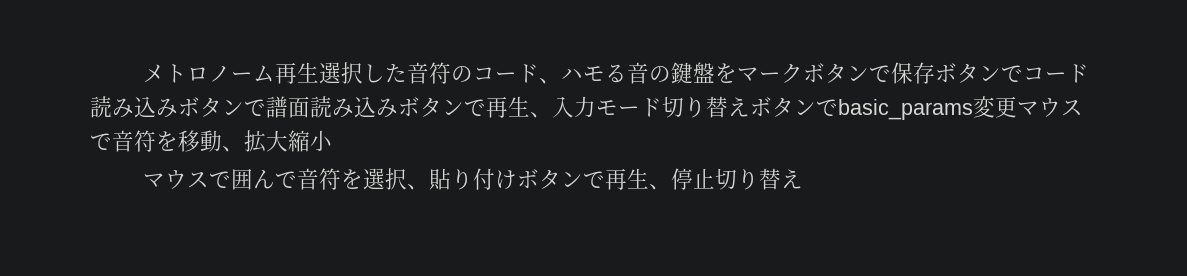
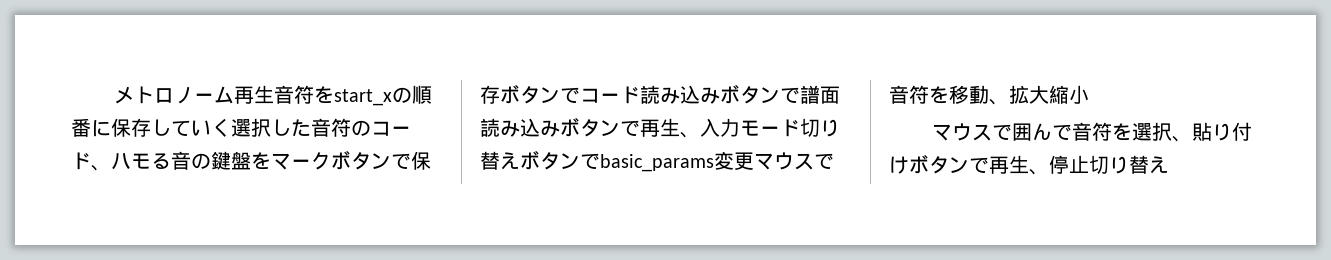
- メトロノーム再生選択した音符のコード、ハモる音の鍵盤をマークボタンで保存ボタンでコード読み込みボタンで譜面読み込みボタンで再生、入力モード切り替えボタンでbasic_params変更マウスで音符を移動、拡大縮小
+ メトロノーム再生音符をstart_xの順番に保存していく選択した音符のコード、ハモる音の鍵盤をマークボタンで保存ボタンでコード読み込みボタンで譜面読み込みボタンで再生、入力モード切り替えボタンでbasic_params変更マウスで音符を移動、拡大縮小

